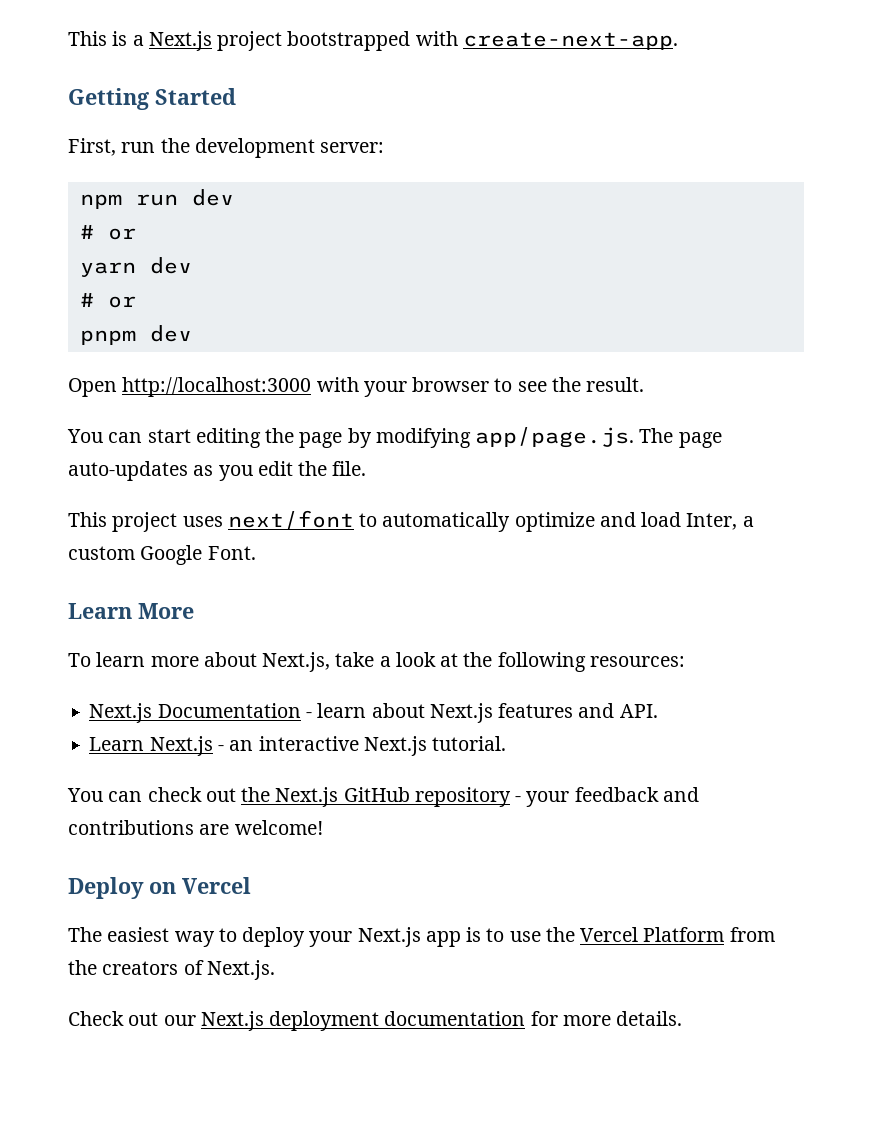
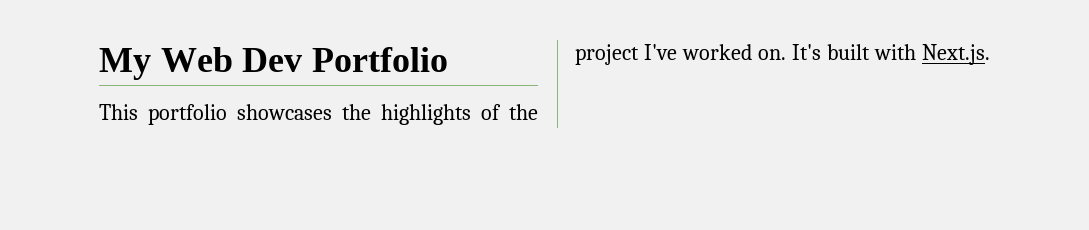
- This is a Next.js project bootstrapped with create-next-app.
- Getting Started
- First, run the development server:
- npm run dev
- # or
- yarn dev
- # or
- pnpm dev
- Open http://localhost:3000 with your browser to see the result.
- You can start editing the page by modifying app/page.js. The page auto-updates as you edit the file.
- This project uses next/font to automatically optimize and load Inter, a custom Google Font.
- Learn More
- To learn more about Next.js, take a look at the following resources:
- Next.js Documentation - learn about Next.js features and API.
- Learn Next.js - an interactive Next.js tutorial.
- You can check out the Next.js GitHub repository - your feedback and contributions are welcome!
- Deploy on Vercel
- The easiest way to deploy your Next.js app is to use the Vercel Platform from the creators of Next.js.
- Check out our Next.js deployment documentation for more details.
+ My Web Dev Portfolio
+ This portfolio showcases the highlights of the project I've worked on. It's built with Next.js.

